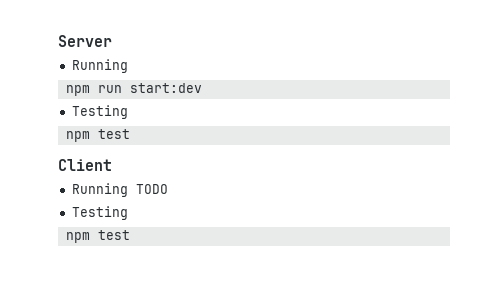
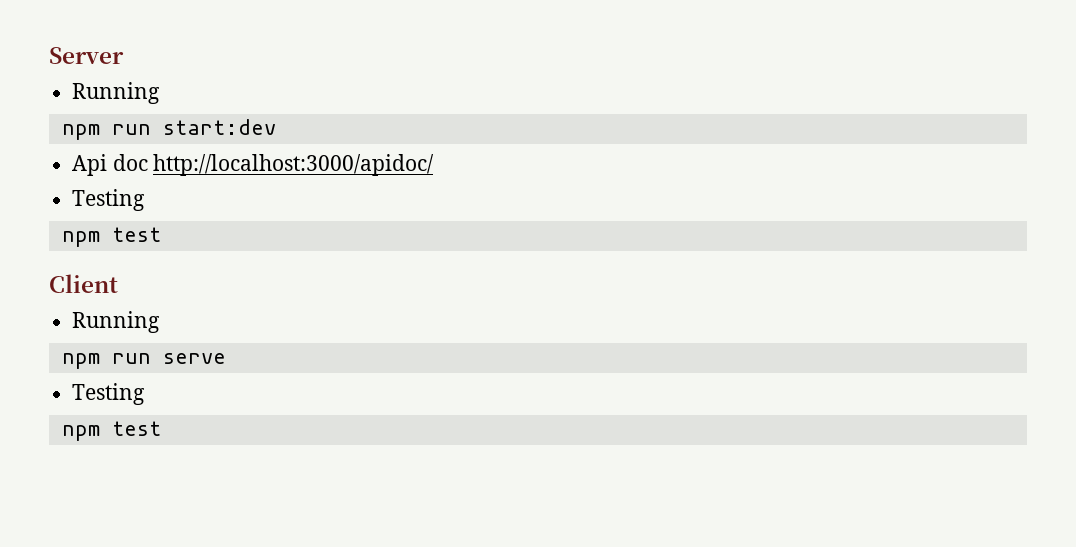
+ Api doc http://localhost:3000/apidoc/
  Client
- Running TODO
+ Running
+ npm run serve

